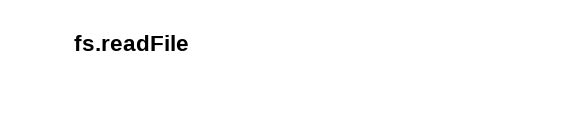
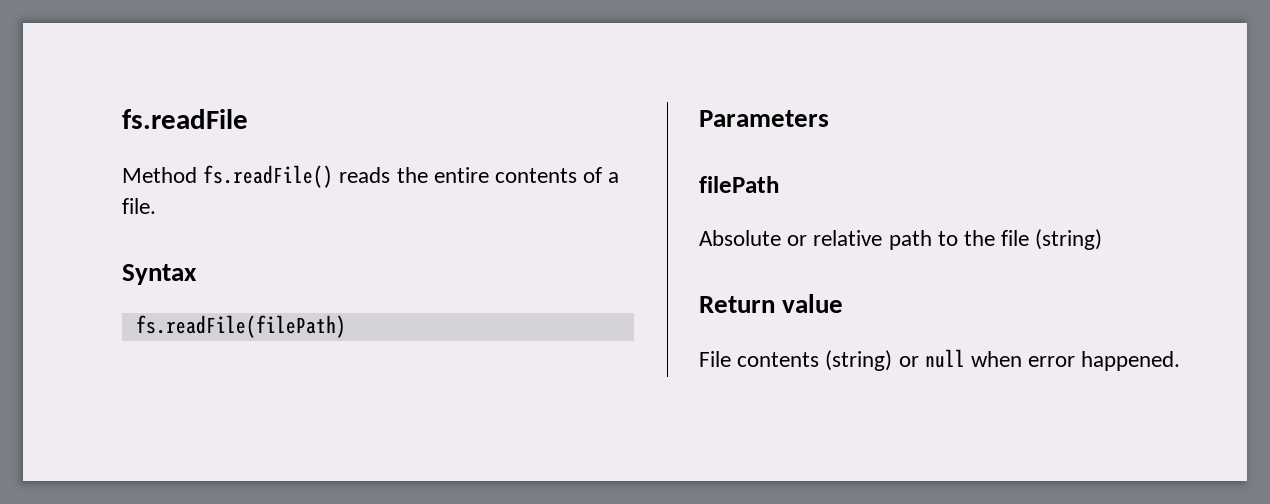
+ Method fs.readFile() reads the entire contents of a file.
+ Syntax
+ fs.readFile(filePath)
+ Parameters
+ filePath
+ Absolute or relative path to the file (string)
+ Return value
+ File contents (string) or null when error happened.

